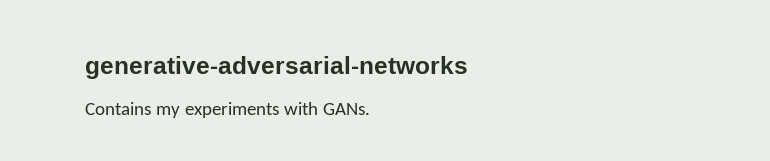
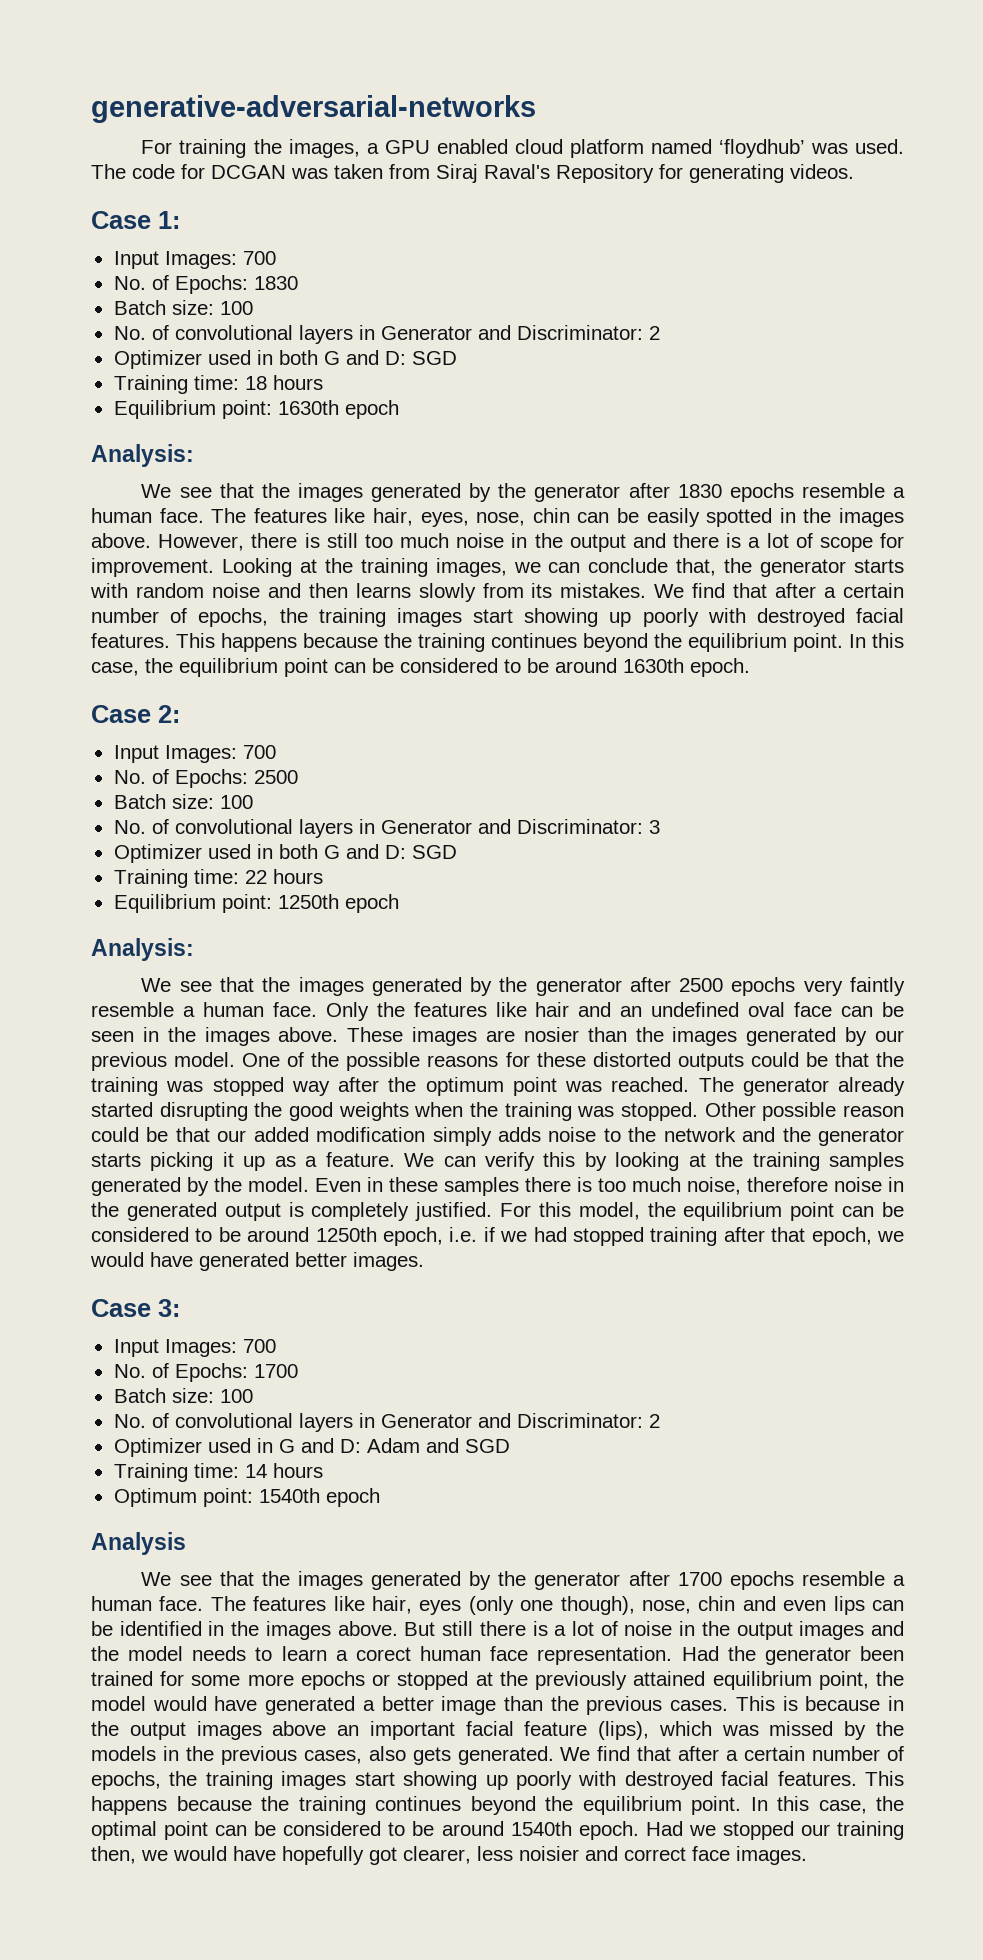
- Contains my experiments with GANs.
+ For training the images, a GPU enabled cloud platform named ‘floydhub’ was used. The code for DCGAN was taken from Siraj Raval's Repository for generating videos.
+ Case 1:
+ Input Images: 700
+ No. of Epochs: 1830
+ Batch size: 100
+ No. of convolutional layers in Generator and Discriminator: 2
+ Optimizer used in both G and D: SGD
+ Training time: 18 hours
+ Equilibrium point: 1630th epoch
+ Analysis:
+ We see that the images generated by the generator after 1830 epochs resemble a human face. The features like hair, eyes, nose, chin can be easily spotted in the images above. However, there is still too much noise in the output and there is a lot of scope for improvement. Looking at the training images, we can conclude that, the generator starts with random noise and then learns slowly from its mistakes. We find that after a certain number of epochs, the training images start showing up poorly with destroyed facial features. This happens because the training continues beyond the equilibrium point. In this case, the equilibrium point can be considered to be around 1630th epoch.
+ Case 2:
+ Input Images: 700
+ No. of Epochs: 2500
+ Batch size: 100
+ No. of convolutional layers in Generator and Discriminator: 3
+ Optimizer used in both G and D: SGD
+ Training time: 22 hours
+ Equilibrium point: 1250th epoch
+ Analysis:
+ We see that the images generated by the generator after 2500 epochs very faintly resemble a human face. Only the features like hair and an undefined oval face can be seen in the images above. These images are nosier than the images generated by our previous model. One of the possible reasons for these distorted outputs could be that the training was stopped way after the optimum point was reached. The generator already started disrupting the good weights when the training was stopped. Other possible reason could be that our added modification simply adds noise to the network and the generator starts picking it up as a feature. We can verify this by looking at the training samples generated by the model. Even in these samples there is too much noise, therefore noise in the generated output is completely justified. For this model, the equilibrium point can be considered to be around 1250th epoch, i.e. if we had stopped training after that epoch, we would have generated better images.
+ Case 3:
+ Input Images: 700
+ No. of Epochs: 1700
+ Batch size: 100
+ No. of convolutional layers in Generator and Discriminator: 2
+ Optimizer used in G and D: Adam and SGD
+ Training time: 14 hours
+ Optimum point: 1540th epoch
+ Analysis
+ We see that the images generated by the generator after 1700 epochs resemble a human face. The features like hair, eyes (only one though), nose, chin and even lips can be identified in the images above. But still there is a lot of noise in the output images and the model needs to learn a corect human face representation. Had the generator been trained for some more epochs or stopped at the previously attained equilibrium point, the model would have generated a better image than the previous cases. This is because in the output images above an important facial feature (lips), which was missed by the models in the previous cases, also gets generated. We find that after a certain number of epochs, the training images start showing up poorly with destroyed facial features. This happens because the training continues beyond the equilibrium point. In this case, the optimal point can be considered to be around 1540th epoch. Had we stopped our training then, we would have hopefully got clearer, less noisier and correct face images.

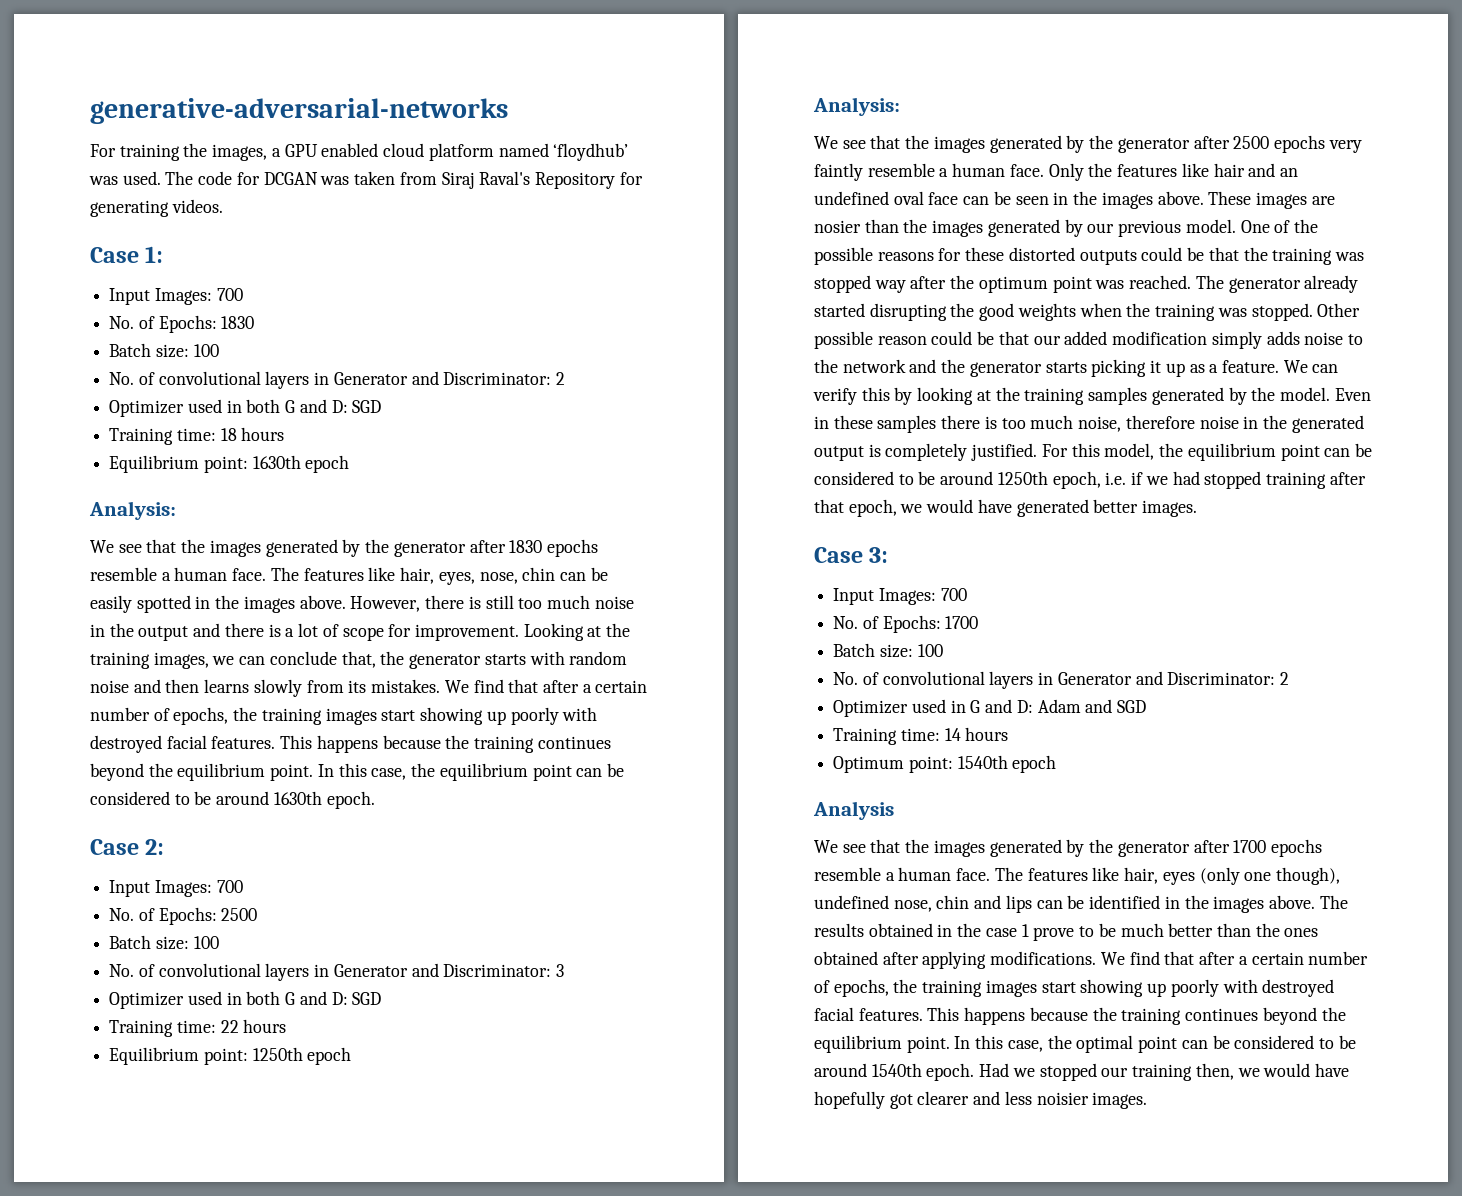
- The features like hair, eyes (only one though), nose, chin and even lips can be identified in the images above.
+ The features like hair, eyes (only one though), undefined nose, chin and lips can be identified in the images above.
- But still there is a lot of noise in the output images and the model needs to learn a corect human face representation. Had the generator been trained for some more epochs or stopped at the previously attained equilibrium point, the model would have generated a better image than the previous cases. This is because in the output images above an important facial feature (lips), which was missed by the models in the previous cases, also gets generated.
+ The results obtained in the case 1 prove to be much better than the ones obtained after applying modifications.
- Had we stopped our training then, we would have hopefully got clearer, less noisier and correct face images.
+ Had we stopped our training then, we would have hopefully got clearer and less noisier images.

